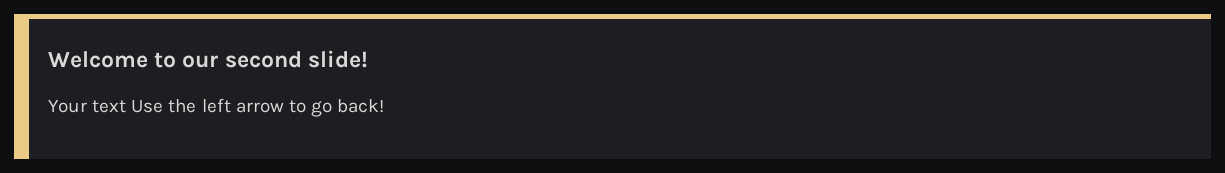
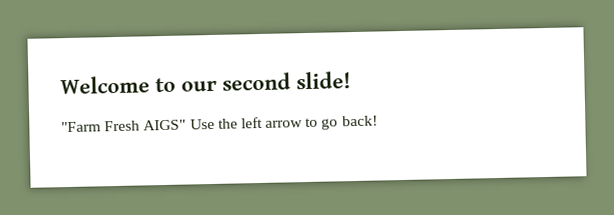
- Your text Use the left arrow to go back!
+ "Farm Fresh AIGS" Use the left arrow to go back!

